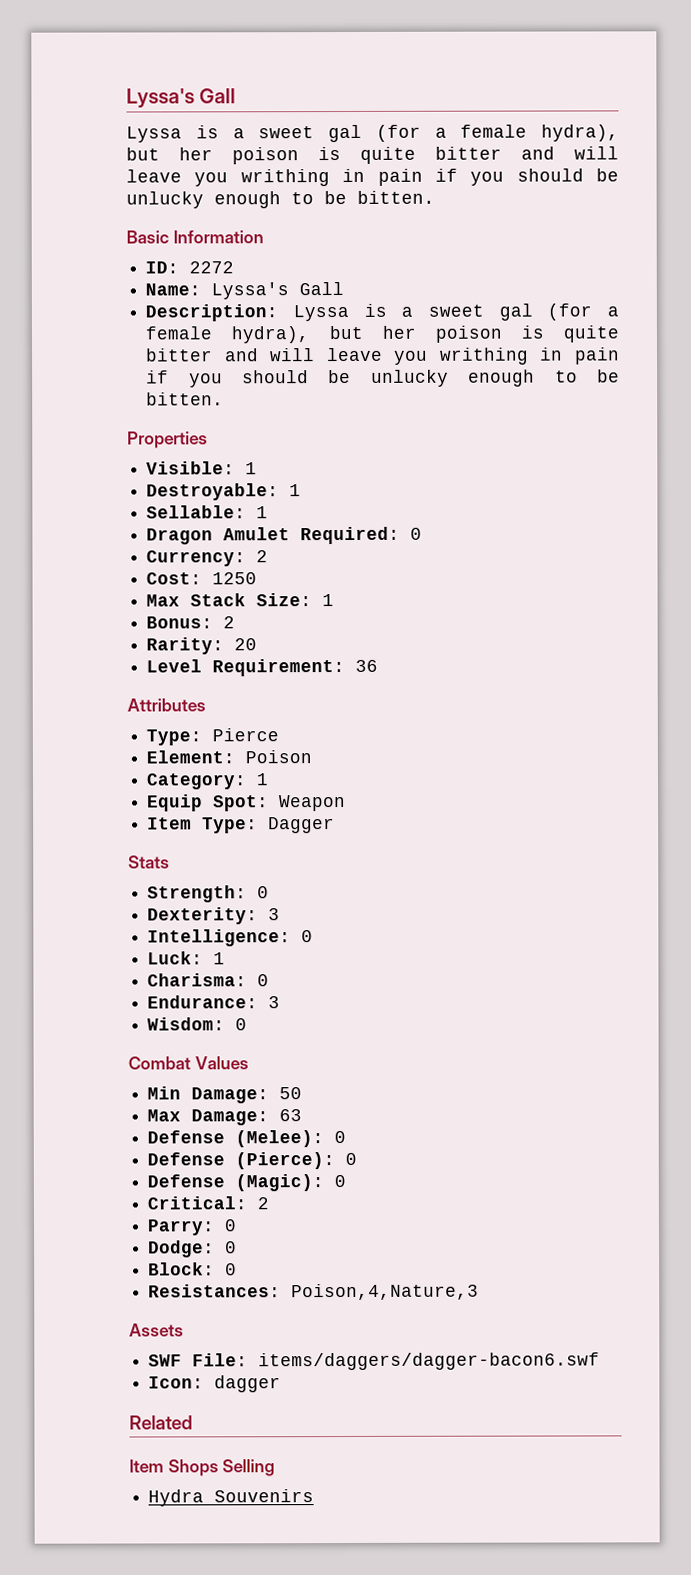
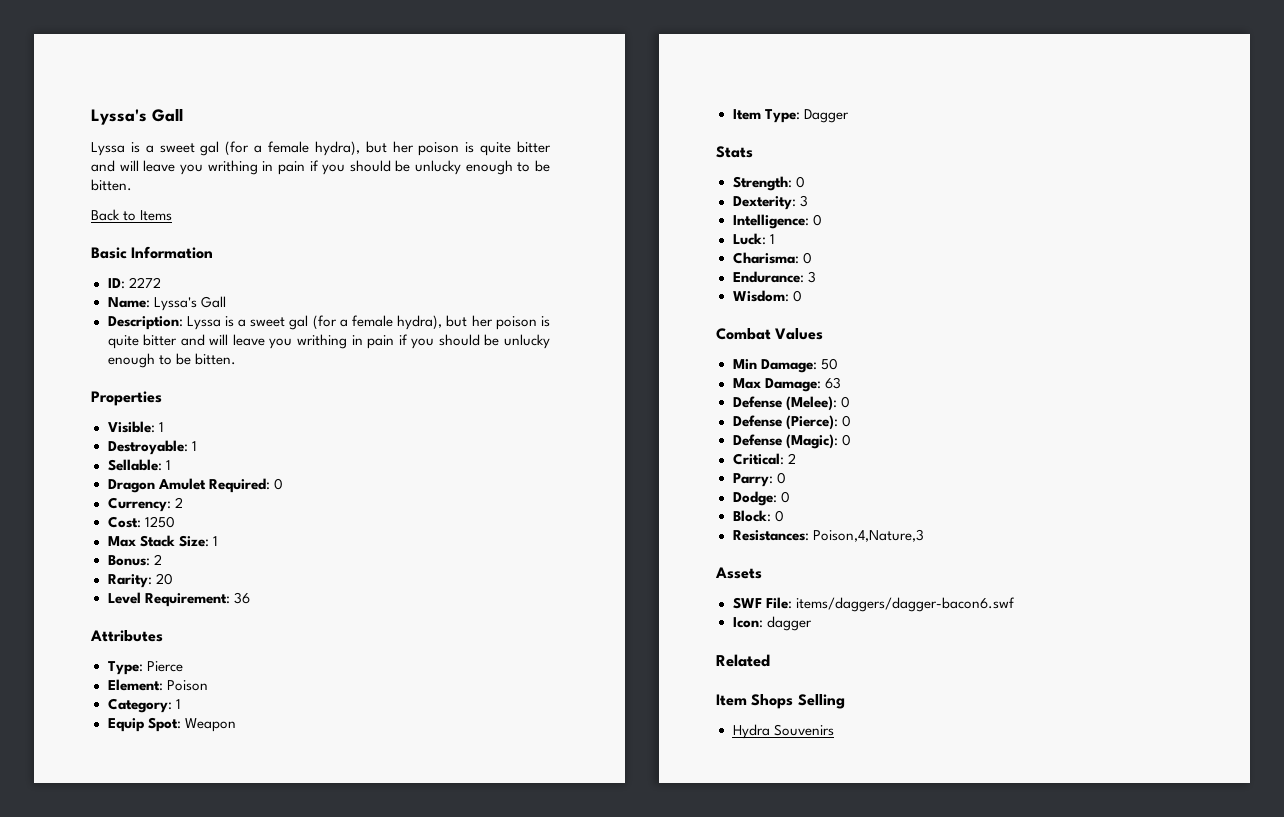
+ Back to Items

